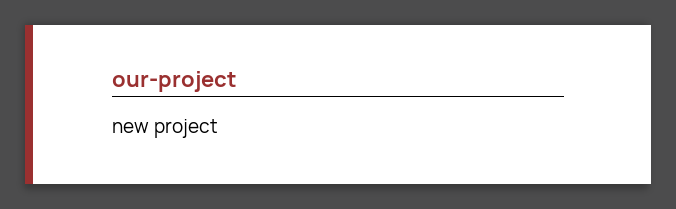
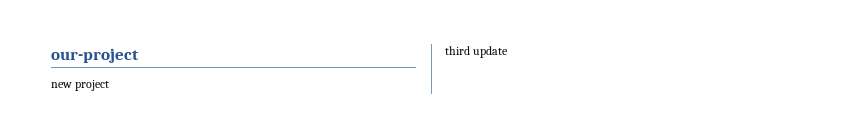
+ third update

